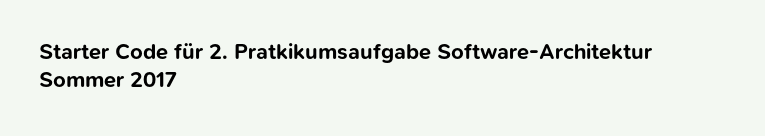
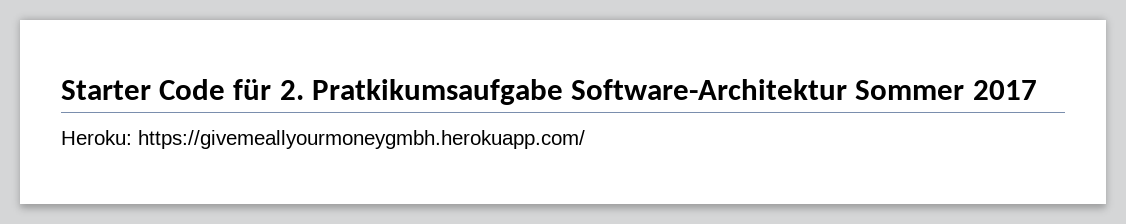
+ Heroku: https://givemeallyourmoneygmbh.herokuapp.com/

